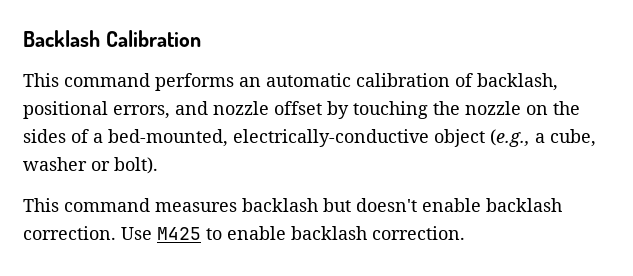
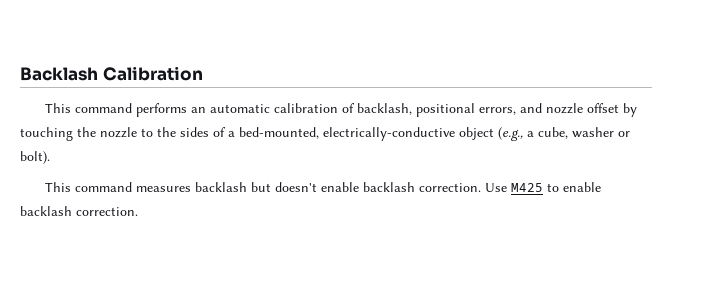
- This command performs an automatic calibration of backlash, positional errors, and nozzle offset by touching the nozzle on the sides of a bed-mounted, electrically-conductive object (e.g., a cube, washer or bolt).
+ This command performs an automatic calibration of backlash, positional errors, and nozzle offset by touching the nozzle to the sides of a bed-mounted, electrically-conductive object (e.g., a cube, washer or bolt).

